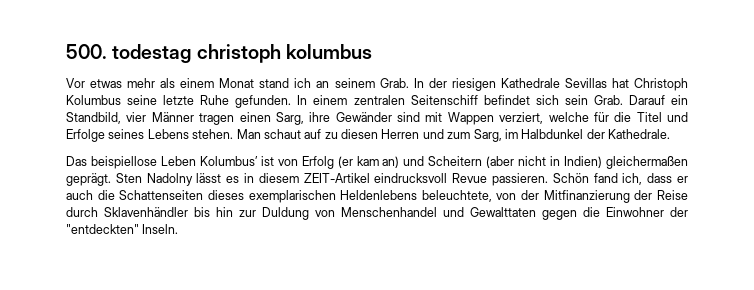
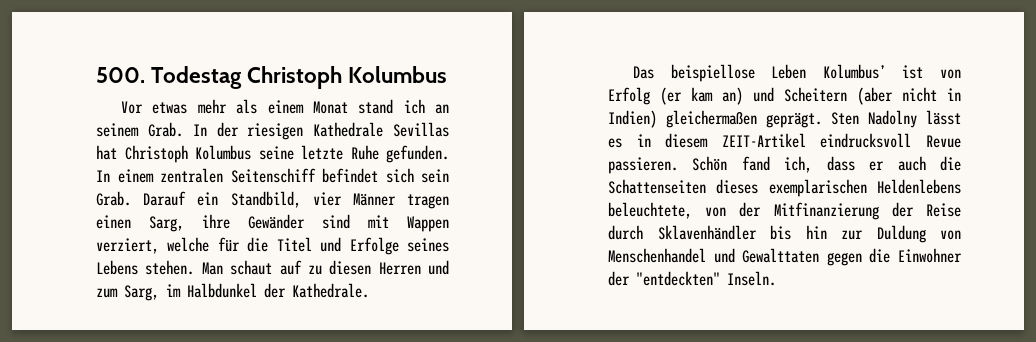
- 500. todestag christoph kolumbus
+ 500. Todestag Christoph Kolumbus

